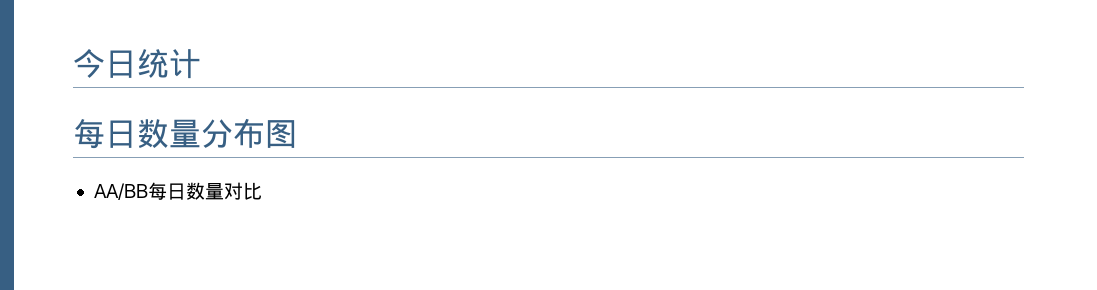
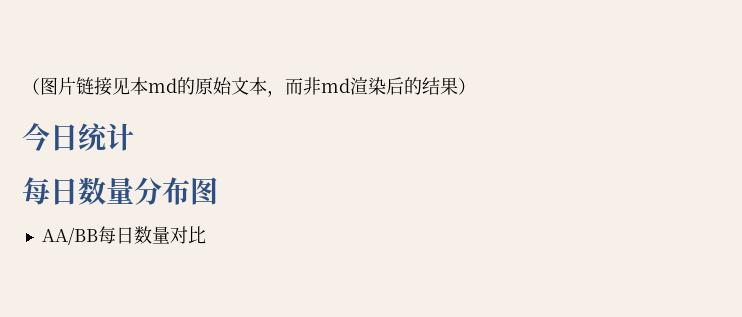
+ （图片链接见本md的原始文本，而非md渲染后的结果）

